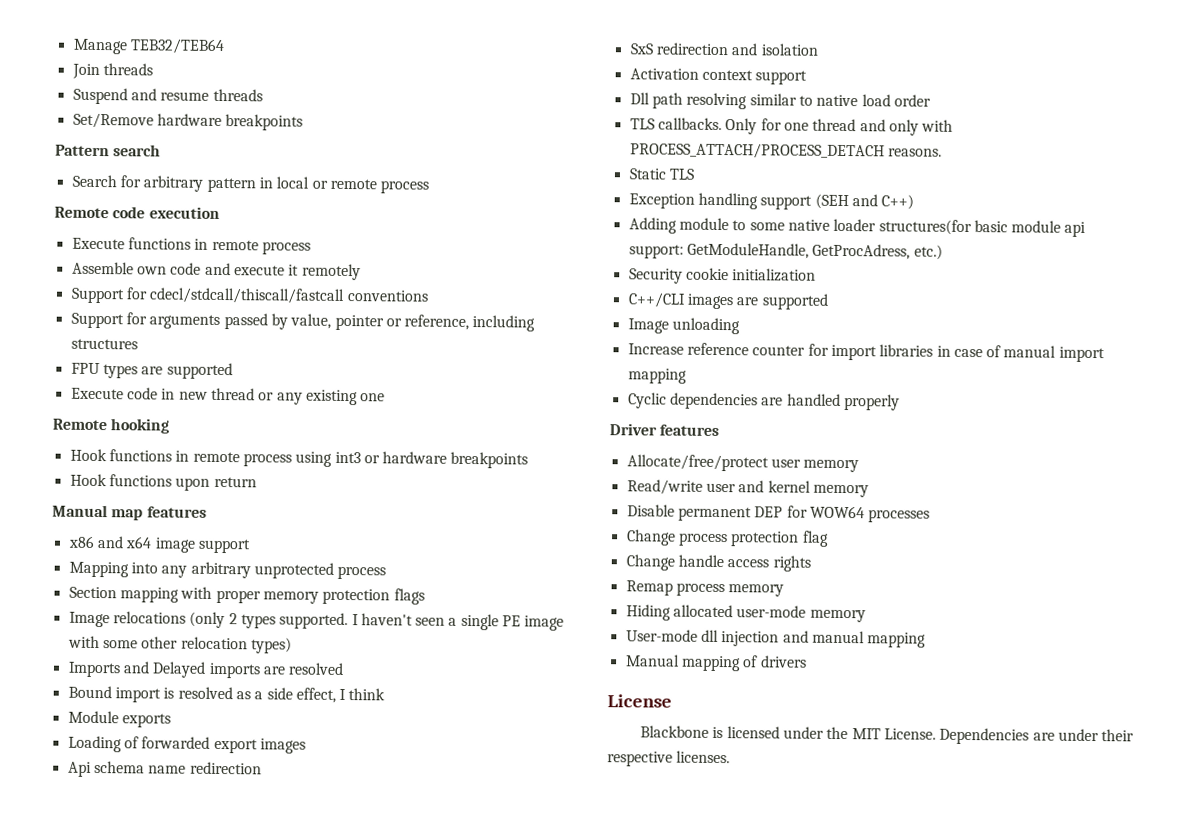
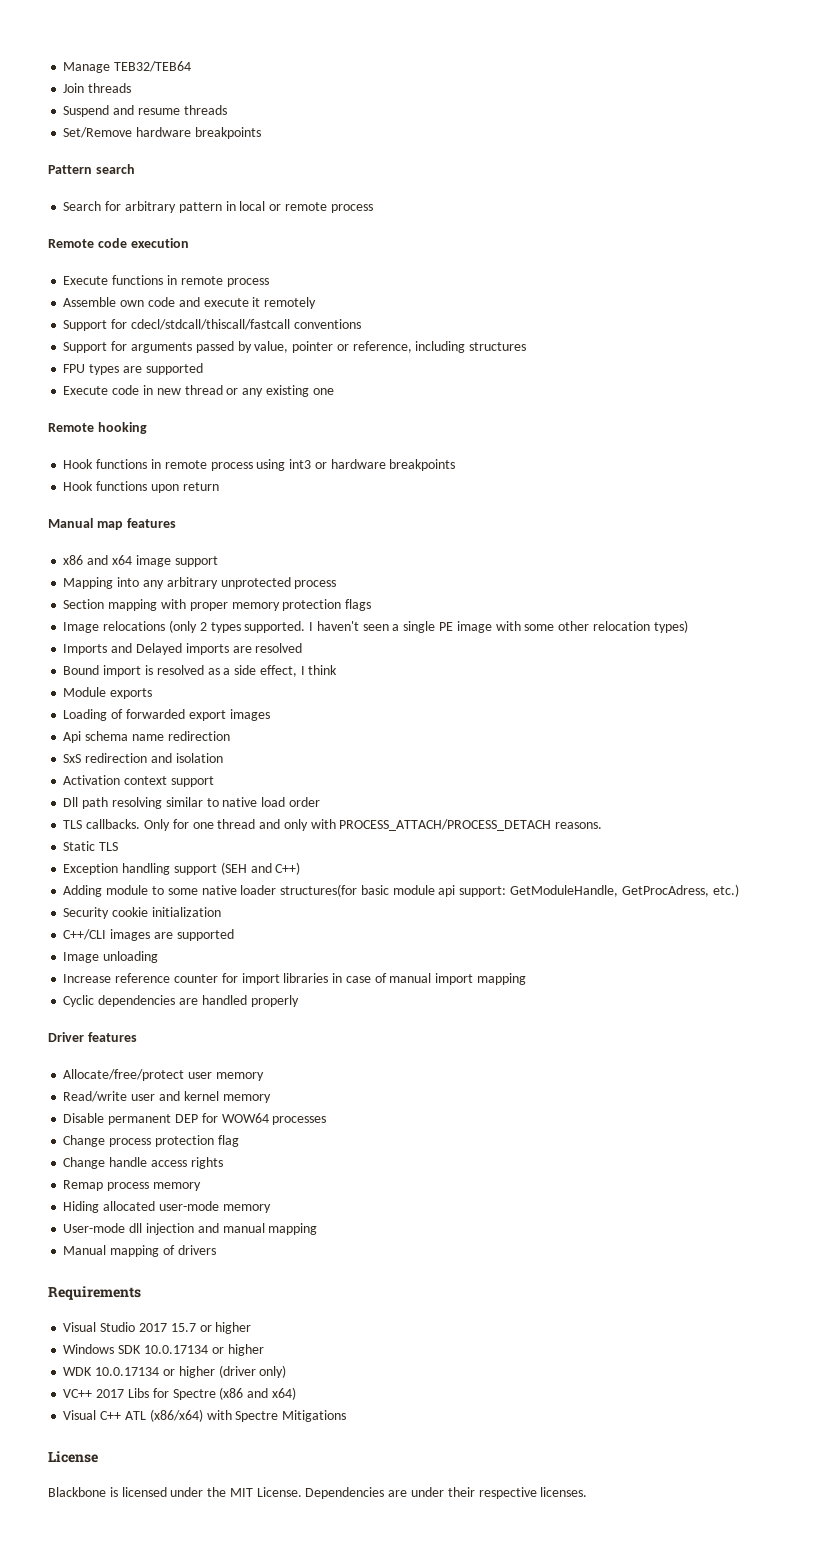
+ Requirements
+ Visual Studio 2017 15.7 or higher
+ Windows SDK 10.0.17134 or higher
+ WDK 10.0.17134 or higher (driver only)
+ VC++ 2017 Libs for Spectre (x86 and x64)
+ Visual C++ ATL (x86/x64) with Spectre Mitigations

